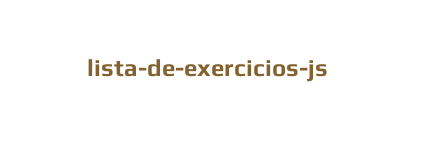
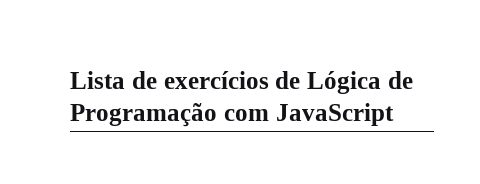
- lista-de-exercicios-js
+ Lista de exercícios de Lógica de Programação com JavaScript

